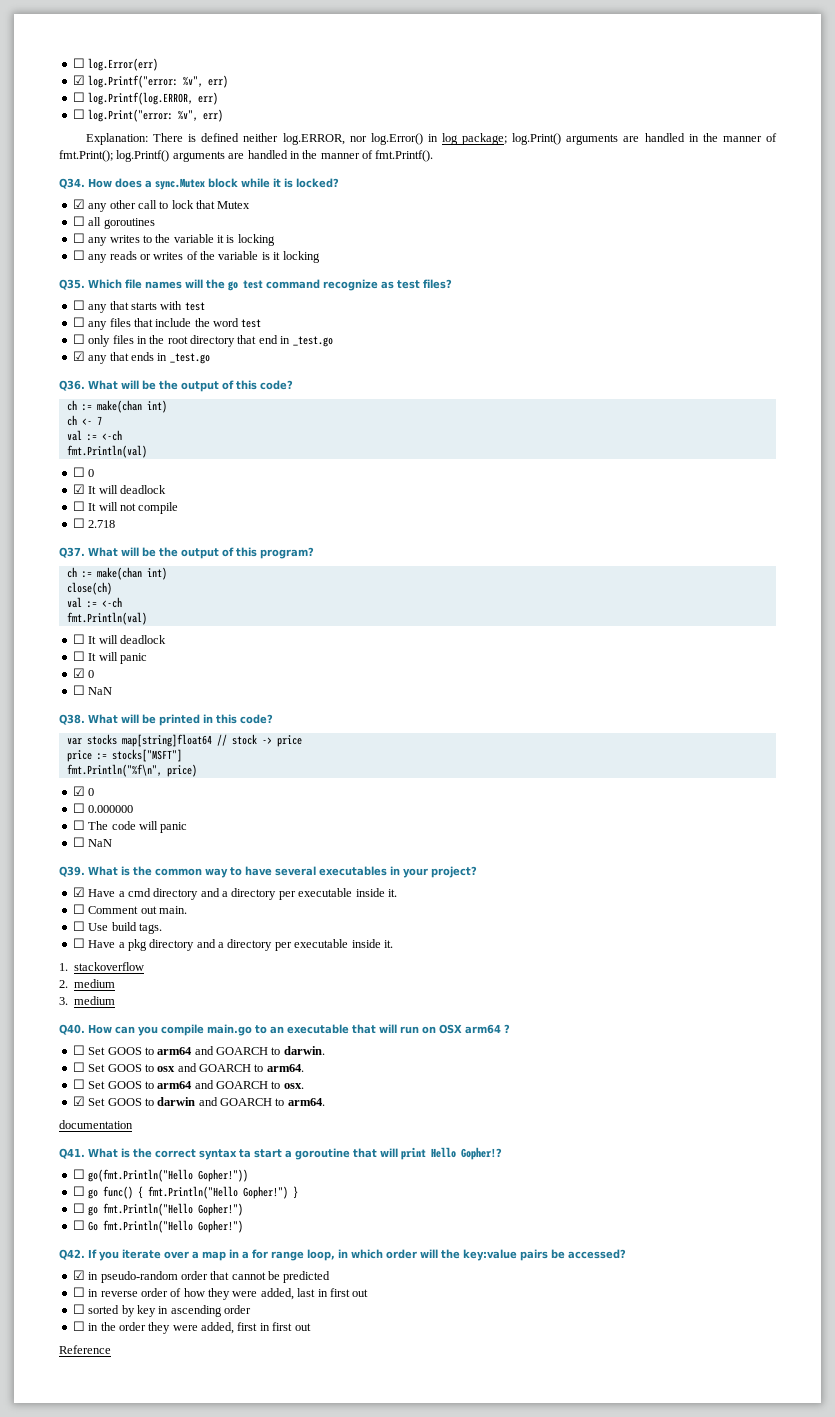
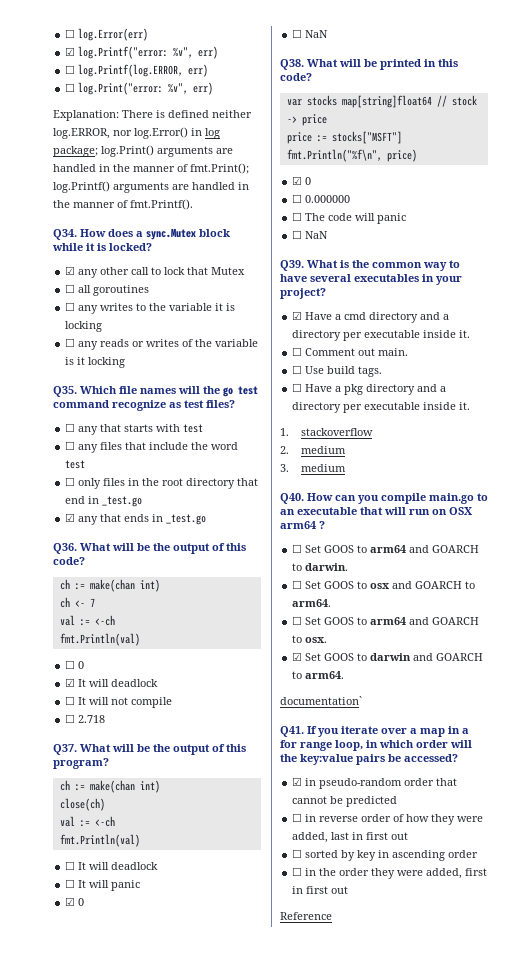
- documentation
+ documentation`
- Q41. What is the correct syntax ta start a goroutine that will print Hello Gopher!?
- ☐ go(fmt.Println("Hello Gopher!"))
- ☐ go func() { fmt.Println("Hello Gopher!") }
- ☐ go fmt.Println("Hello Gopher!")
- ☐ Go fmt.Println("Hello Gopher!")
- Q42. If you iterate over a map in a for range loop, in which order will the key:value pairs be accessed?
+ Q41. If you iterate over a map in a for range loop, in which order will the key:value pairs be accessed?

